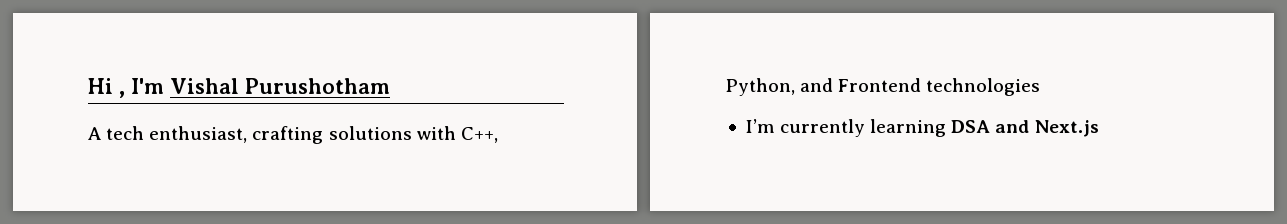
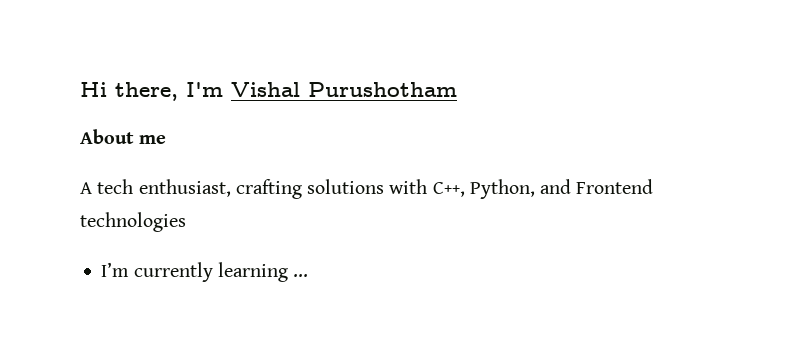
- Hi , I'm Vishal Purushotham
+ Hi there, I'm Vishal Purushotham
+ About me
- I’m currently learning DSA and Next.js
+ I’m currently learning ...

